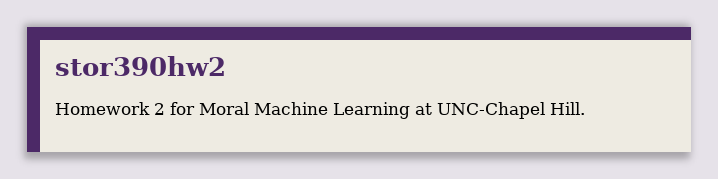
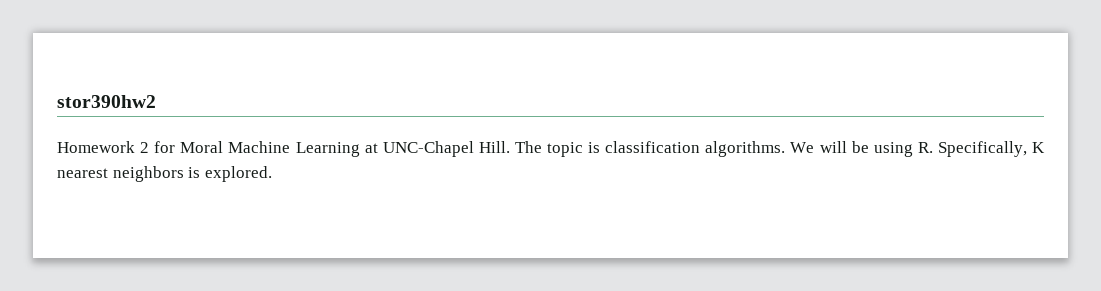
+ The topic is classification algorithms. We will be using R. Specifically, K nearest neighbors is explored.

